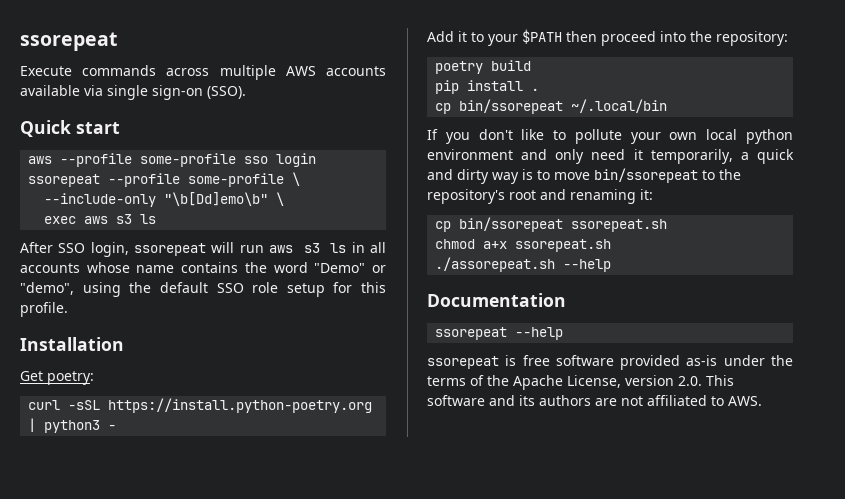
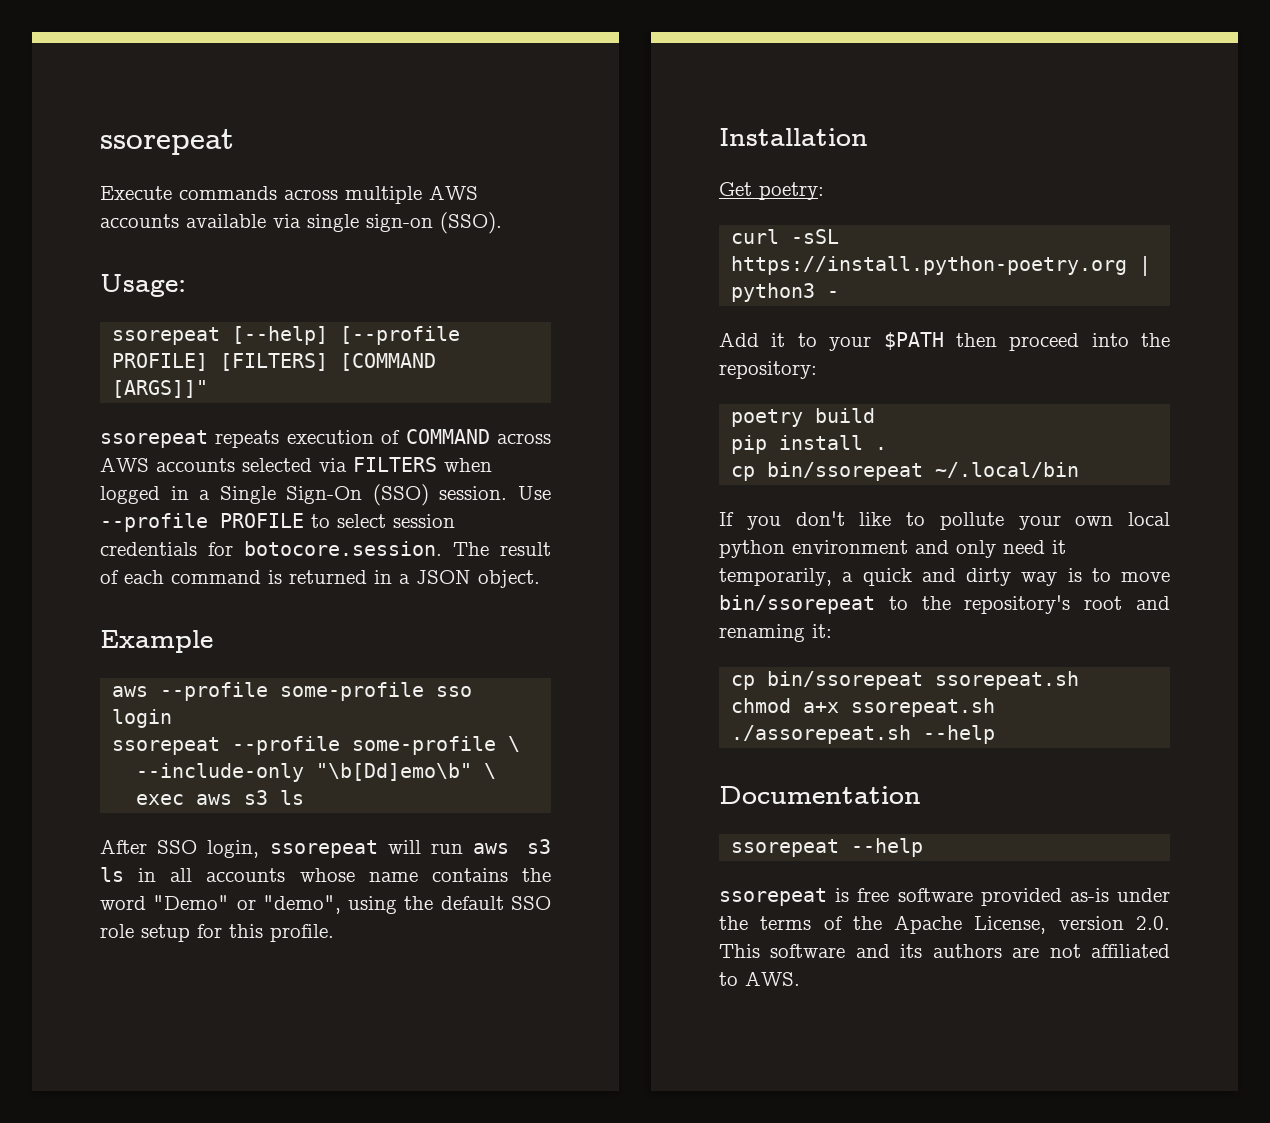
- Quick start
+ Usage:
+ ssorepeat [--help] [--profile PROFILE] [FILTERS] [COMMAND [ARGS]]"
+ ssorepeat repeats execution of COMMAND across AWS accounts selected via FILTERS when logged in a Single Sign-On (SSO) session. Use --profile PROFILE to select session credentials for botocore.session. The result of each command is returned in a JSON object.
+ Example

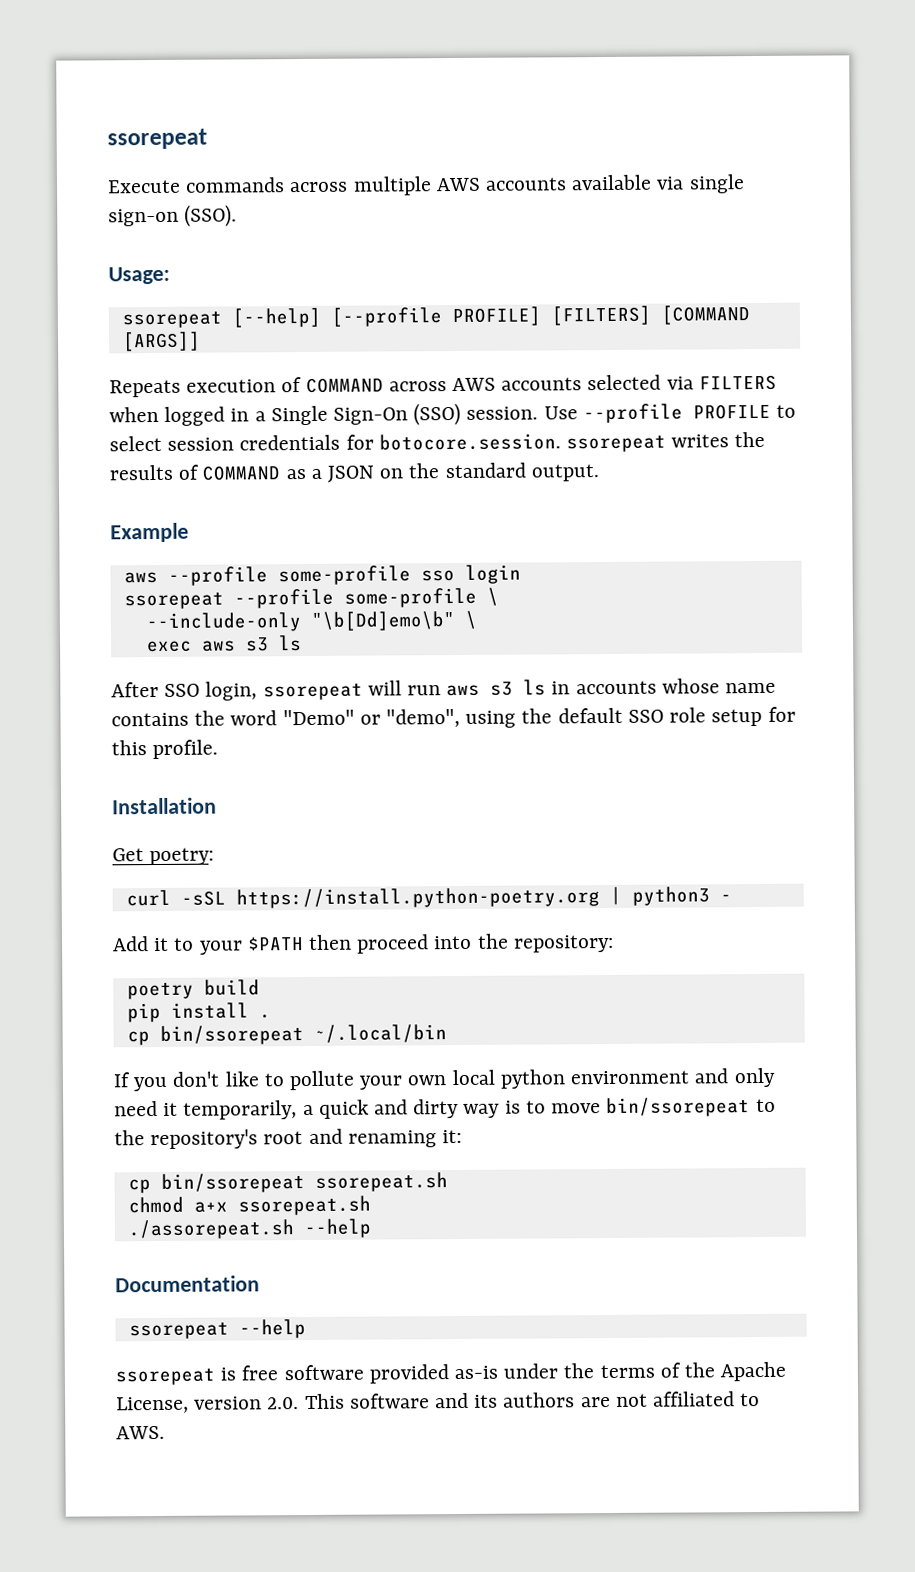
- ssorepeat [--help] [--profile PROFILE] [FILTERS] [COMMAND [ARGS]]"
- ssorepeat repeats execution of COMMAND across AWS accounts selected via FILTERS when logged in a Single Sign-On (SSO) session.
+ ssorepeat [--help] [--profile PROFILE] [FILTERS] [COMMAND [ARGS]]
+ Repeats execution of COMMAND across AWS accounts selected via FILTERS when logged in a Single Sign-On (SSO) session.
- Use --profile PROFILE to select session credentials for botocore.session. The result of each command is returned in a JSON object.
+ Use --profile PROFILE to select session credentials for botocore.session. ssorepeat writes the results of COMMAND as a JSON on the standard output.
- After SSO login, ssorepeat will run aws s3 ls in all accounts whose name contains the word "Demo" or "demo", using the default SSO role setup for this profile.
+ After SSO login, ssorepeat will run aws s3 ls in accounts whose name contains the word "Demo" or "demo", using the default SSO role setup for this profile.

